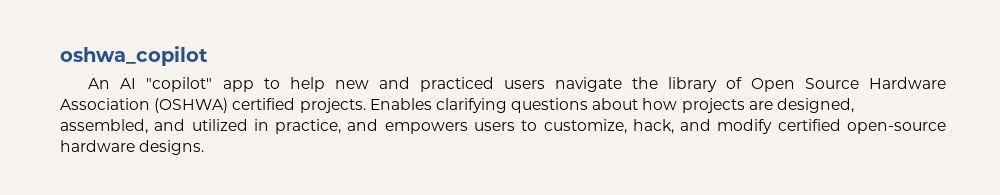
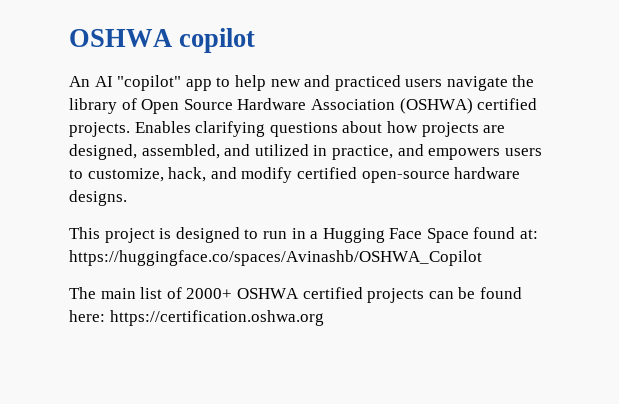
- oshwa_copilot
+ OSHWA copilot
+ This project is designed to run in a Hugging Face Space found at: https://huggingface.co/spaces/Avinashb/OSHWA_Copilot
+ The main list of 2000+ OSHWA certified projects can be found here: https://certification.oshwa.org

